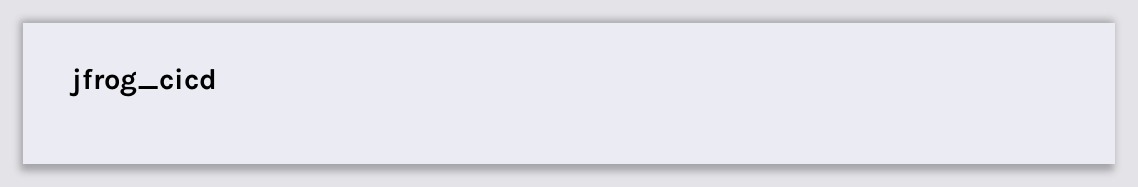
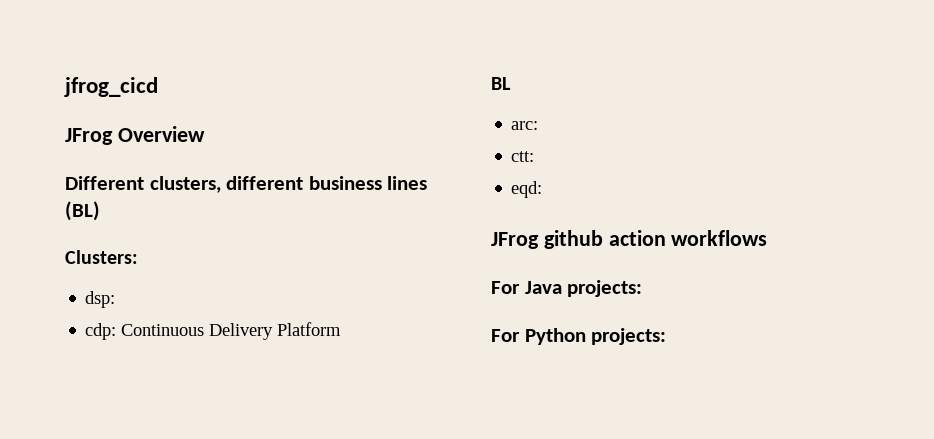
+ JFrog Overview
+ Different clusters, different business lines (BL)
+ Clusters:
+ dsp:
+ cdp: Continuous Delivery Platform
+ BL
+ arc:
+ ctt:
+ eqd:
+ JFrog github action workflows
+ For Java projects:
+ For Python projects:

